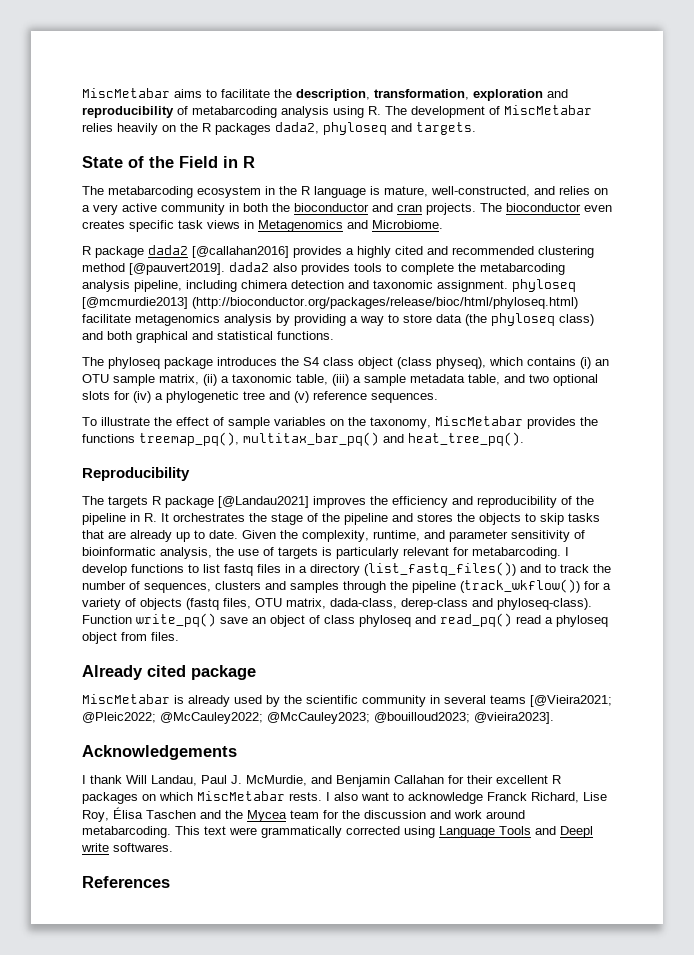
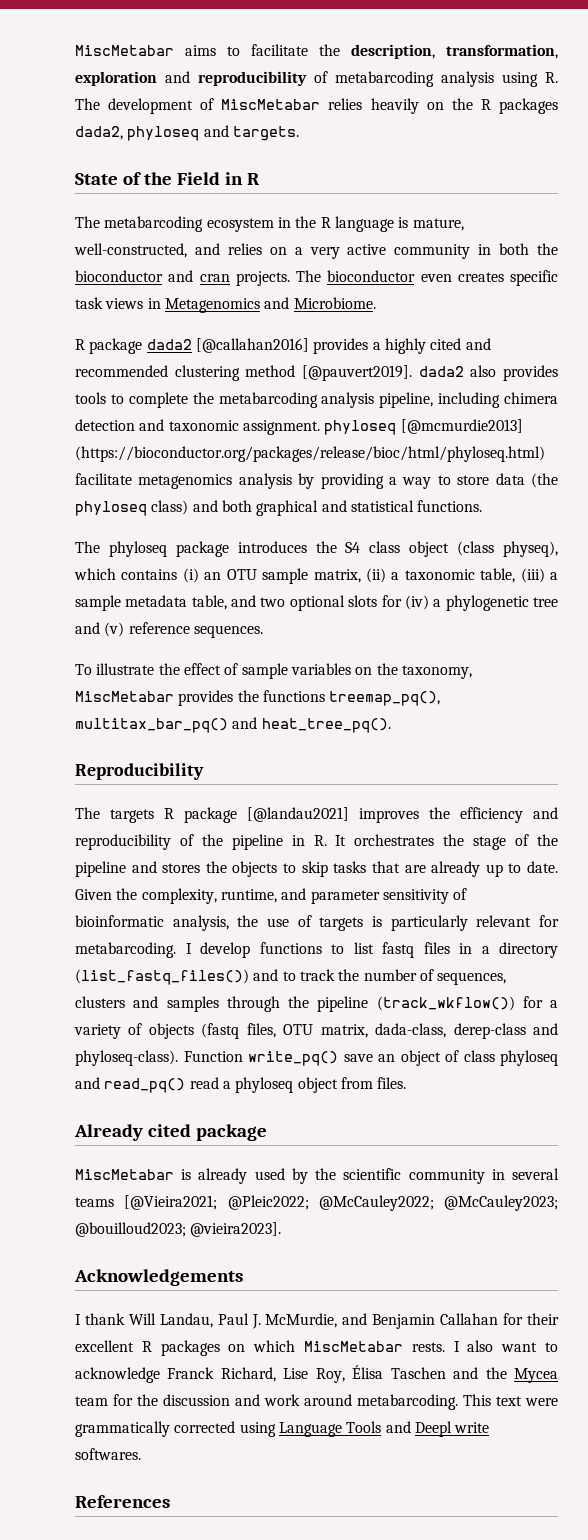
- R package dada2 [@callahan2016] provides a highly cited and recommended clustering method [@pauvert2019]. dada2 also provides tools to complete the metabarcoding analysis pipeline, including chimera detection and taxonomic assignment. phyloseq [@mcmurdie2013] (http://bioconductor.org/packages/release/bioc/html/phyloseq.html) facilitate metagenomics analysis by providing a way to store data (the phyloseq class) and both graphical and statistical functions.
+ R package dada2 [@callahan2016] provides a highly cited and recommended clustering method [@pauvert2019]. dada2 also provides tools to complete the metabarcoding analysis pipeline, including chimera detection and taxonomic assignment. phyloseq [@mcmurdie2013] (https://bioconductor.org/packages/release/bioc/html/phyloseq.html) facilitate metagenomics analysis by providing a way to store data (the phyloseq class) and both graphical and statistical functions.
- The targets R package [@Landau2021] improves the efficiency and reproducibility of the pipeline in R. It orchestrates the stage of the pipeline and stores the objects to skip tasks that are already up to date.
+ The targets R package [@landau2021] improves the efficiency and reproducibility of the pipeline in R. It orchestrates the stage of the pipeline and stores the objects to skip tasks that are already up to date.

